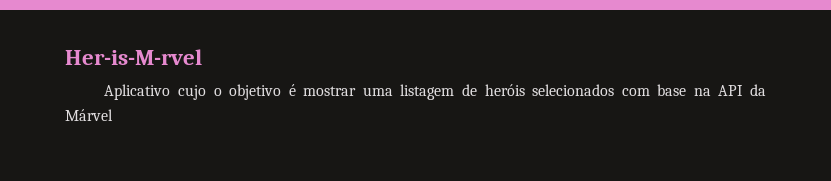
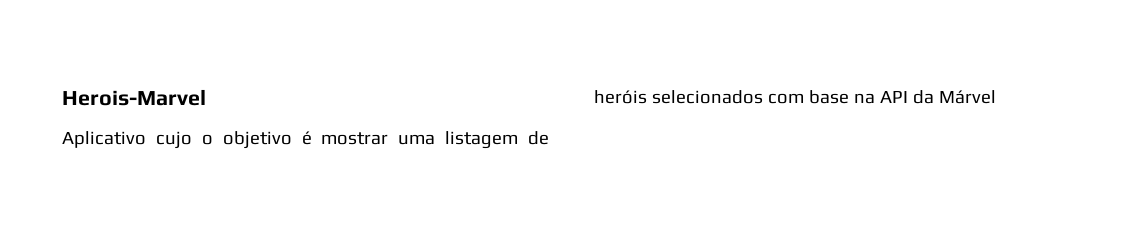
- Her-is-M-rvel
+ Herois-Marvel

